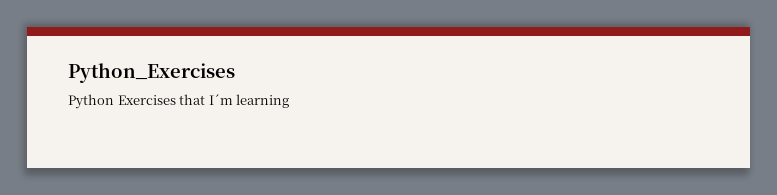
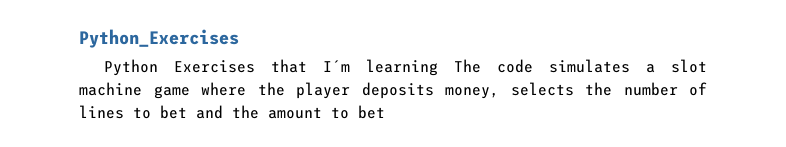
- Python Exercises that I´m learning
+ Python Exercises that I´m learning The code simulates a slot machine game where the player deposits money, selects the number of lines to bet and the amount to bet

